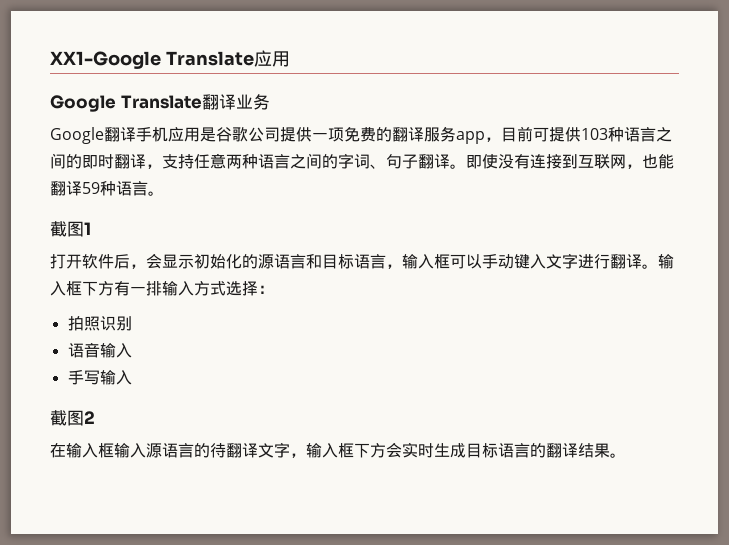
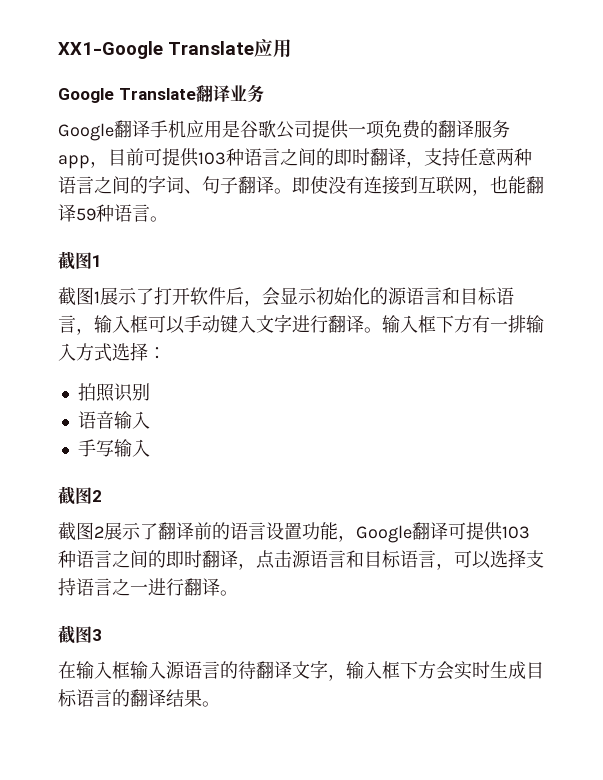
- 打开软件后，会显示初始化的源语言和目标语言，输入框可以手动键入文字进行翻译。
+ 截图1展示了打开软件后，会显示初始化的源语言和目标语言，输入框可以手动键入文字进行翻译。
+ 截图2展示了翻译前的语言设置功能，Google翻译可提供103种语言之间的即时翻译，点击源语言和目标语言，可以选择支持语言之一进行翻译。
+ 截图3

